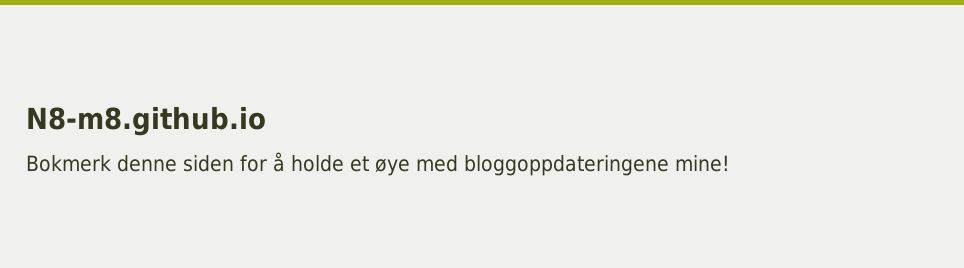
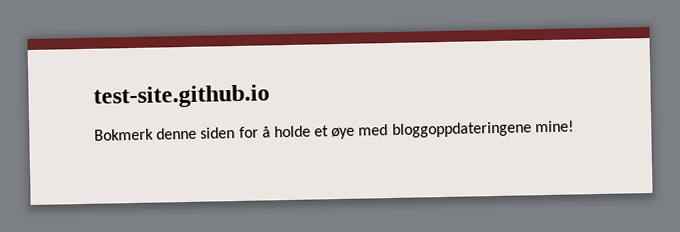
- N8-m8.github.io
+ test-site.github.io

